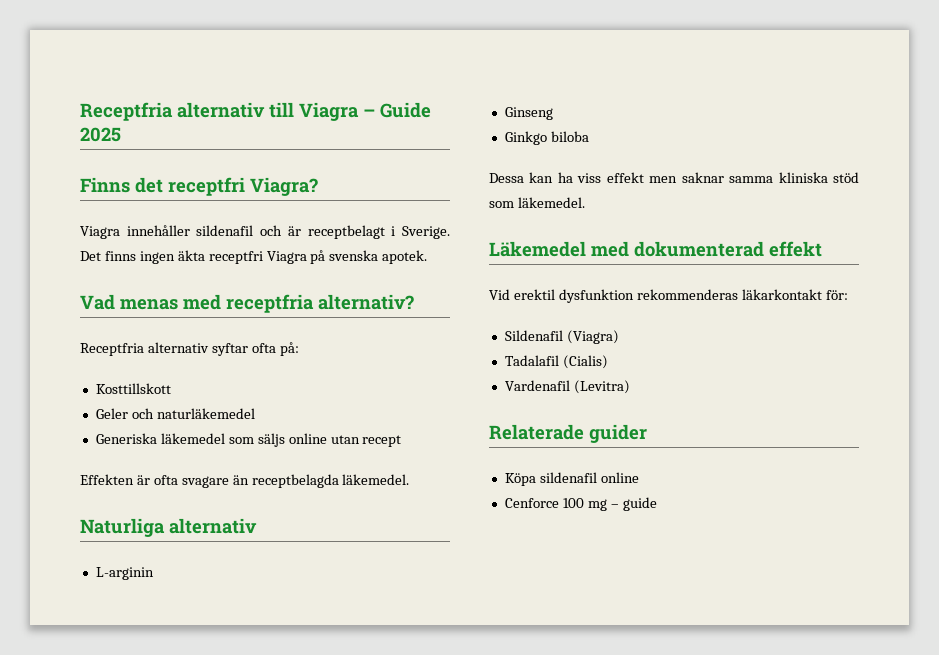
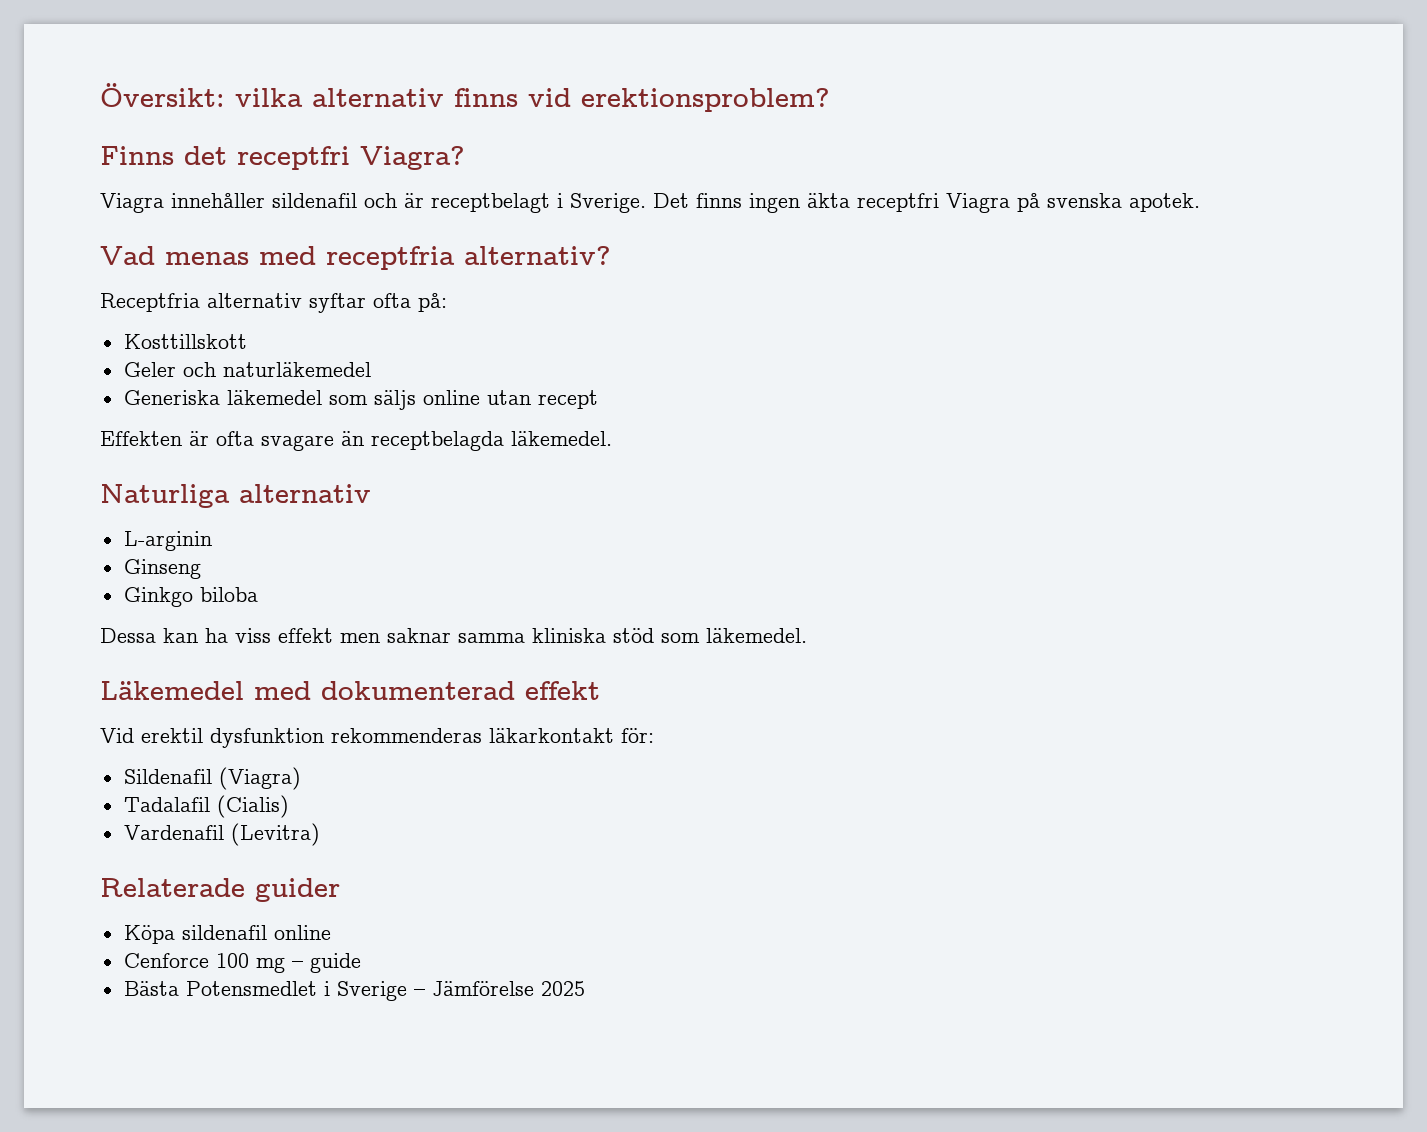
- Receptfria alternativ till Viagra – Guide 2025
+ Översikt: vilka alternativ finns vid erektionsproblem?
+ Bästa Potensmedlet i Sverige – Jämförelse 2025

